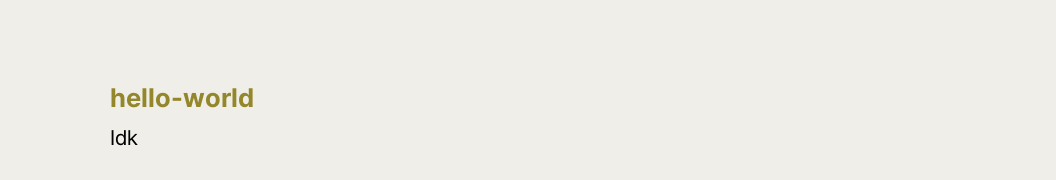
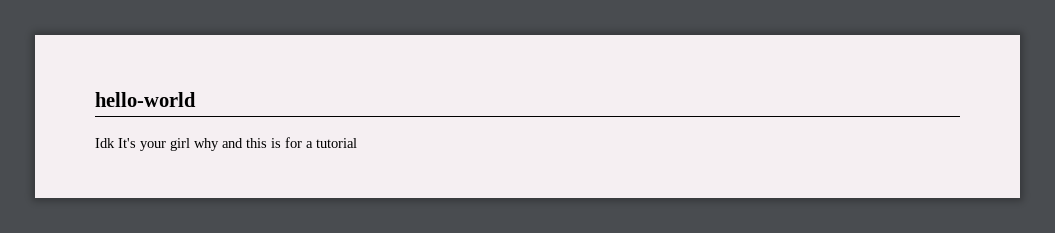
- Idk
+ Idk It's your girl why and this is for a tutorial

